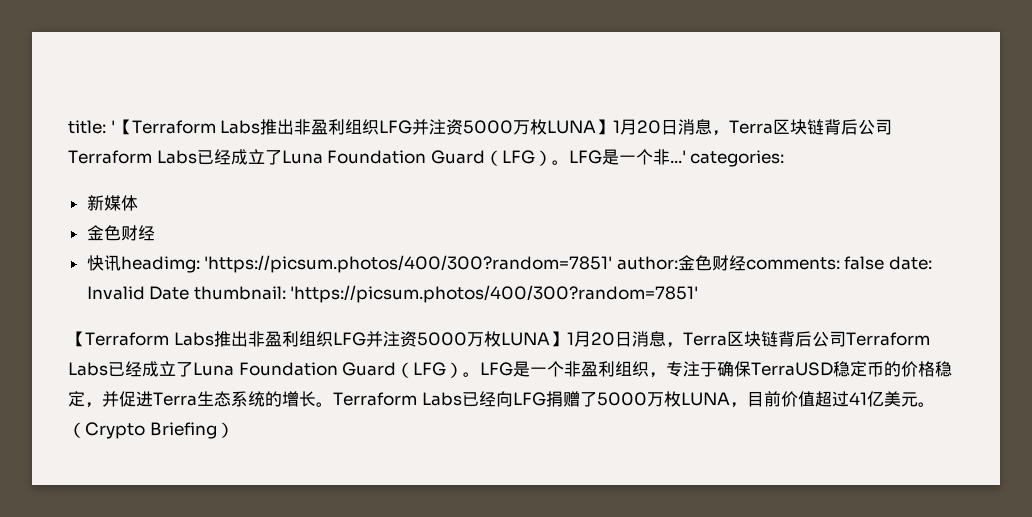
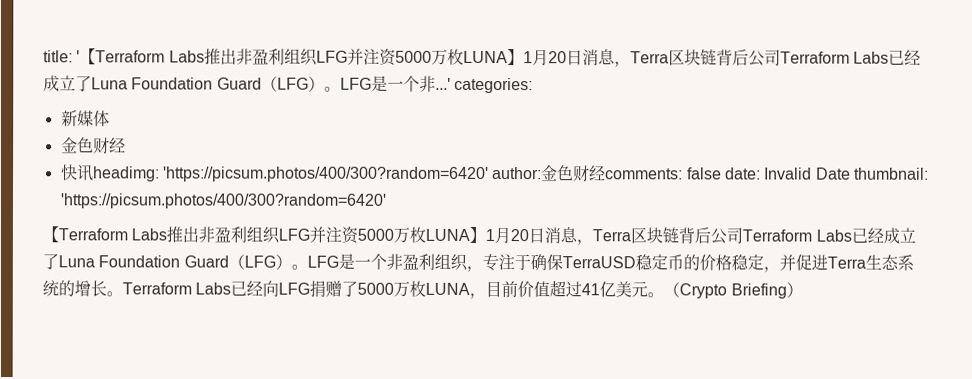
- 快讯headimg: 'https://picsum.photos/400/300?random=7851' author:金色财经comments: false date: Invalid Date thumbnail: 'https://picsum.photos/400/300?random=7851'
+ 快讯headimg: 'https://picsum.photos/400/300?random=6420' author:金色财经comments: false date: Invalid Date thumbnail: 'https://picsum.photos/400/300?random=6420'

